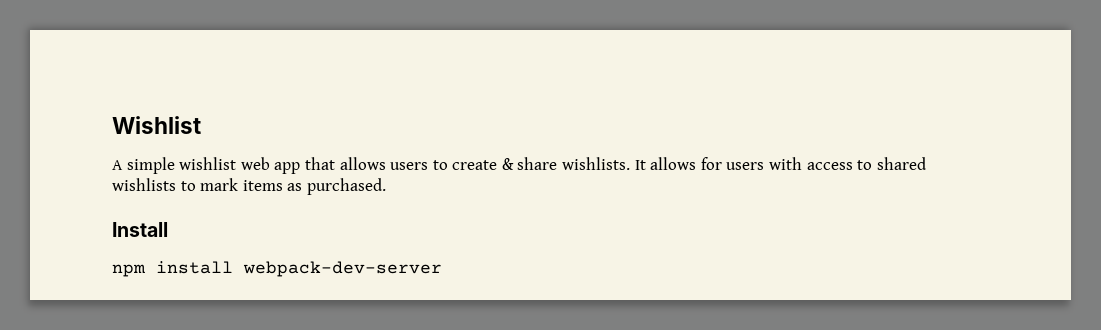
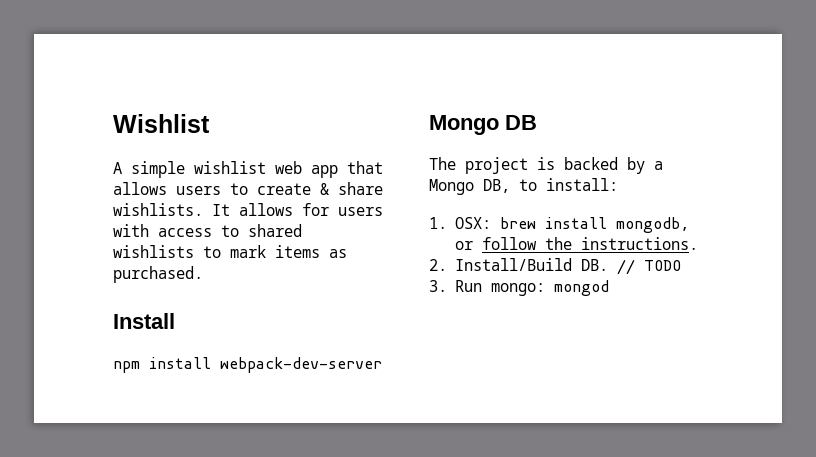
+ Mongo DB
+ The project is backed by a Mongo DB, to install:
+ 1. OSX: brew install mongodb, or follow the instructions.
+ 2. Install/Build DB. // TODO
+ 3. Run mongo: mongod

